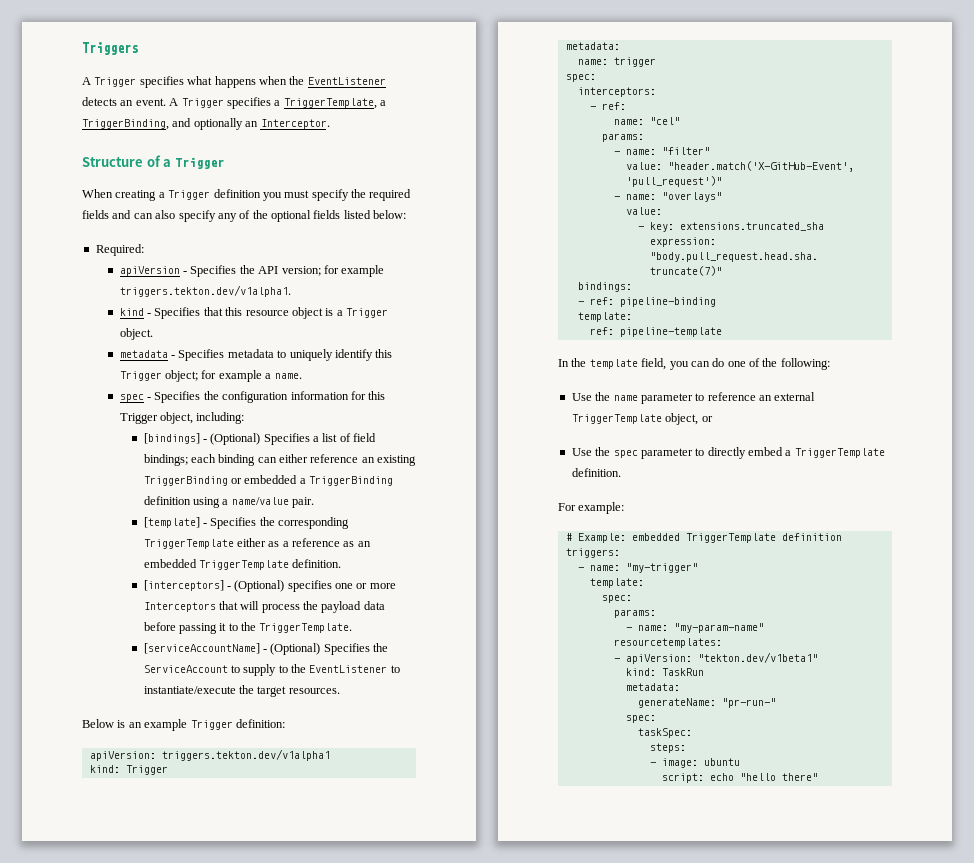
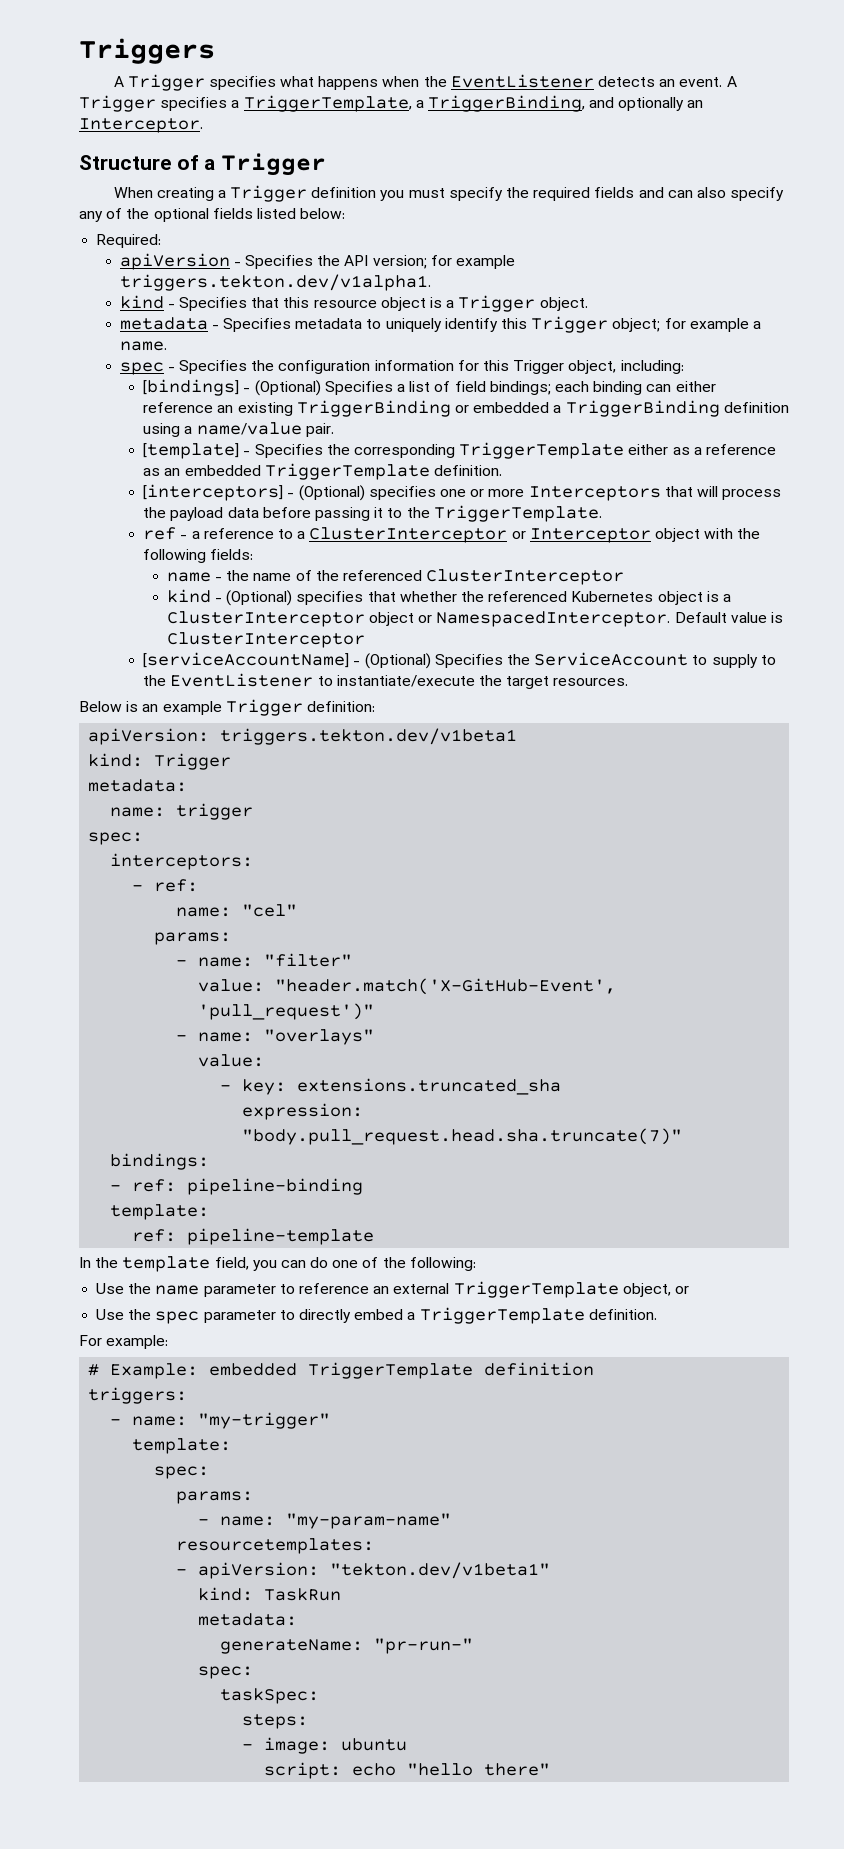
+ ref - a reference to a ClusterInterceptor or Interceptor object with the following fields:
+ name - the name of the referenced ClusterInterceptor
+ kind - (Optional) specifies that whether the referenced Kubernetes object is a ClusterInterceptor object or NamespacedInterceptor. Default value is ClusterInterceptor
- apiVersion: triggers.tekton.dev/v1alpha1
+ apiVersion: triggers.tekton.dev/v1beta1

